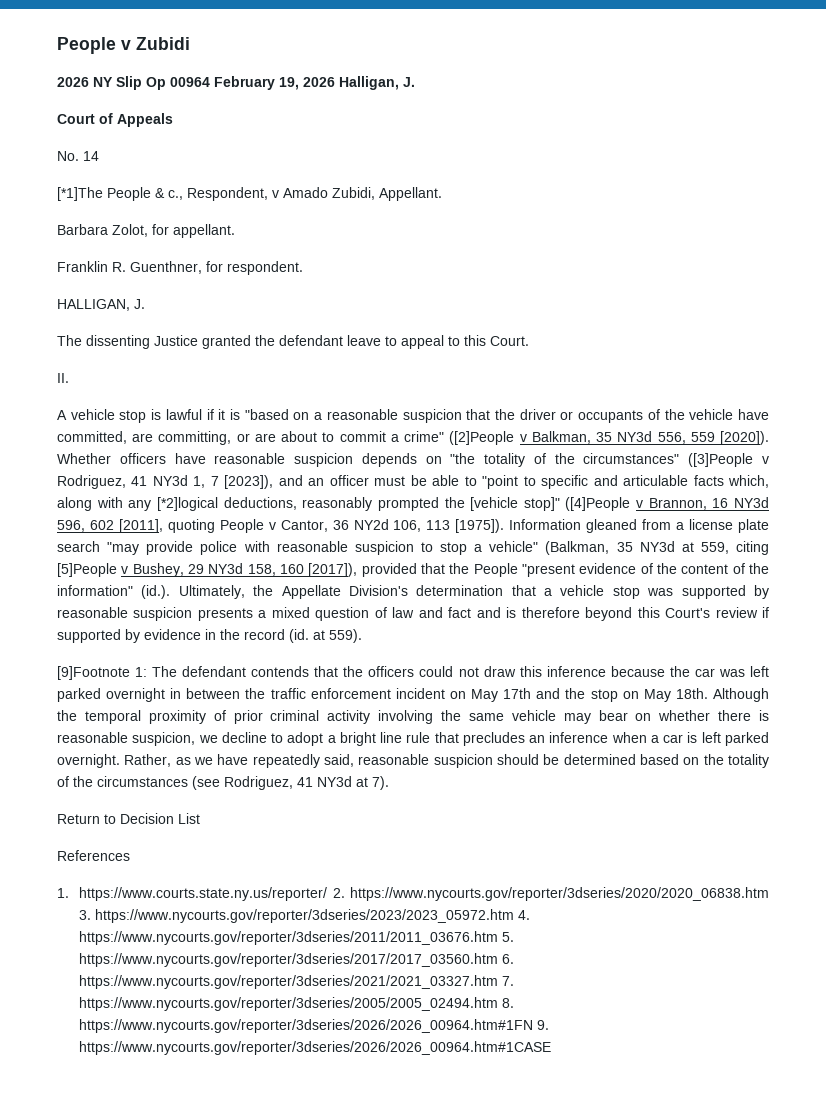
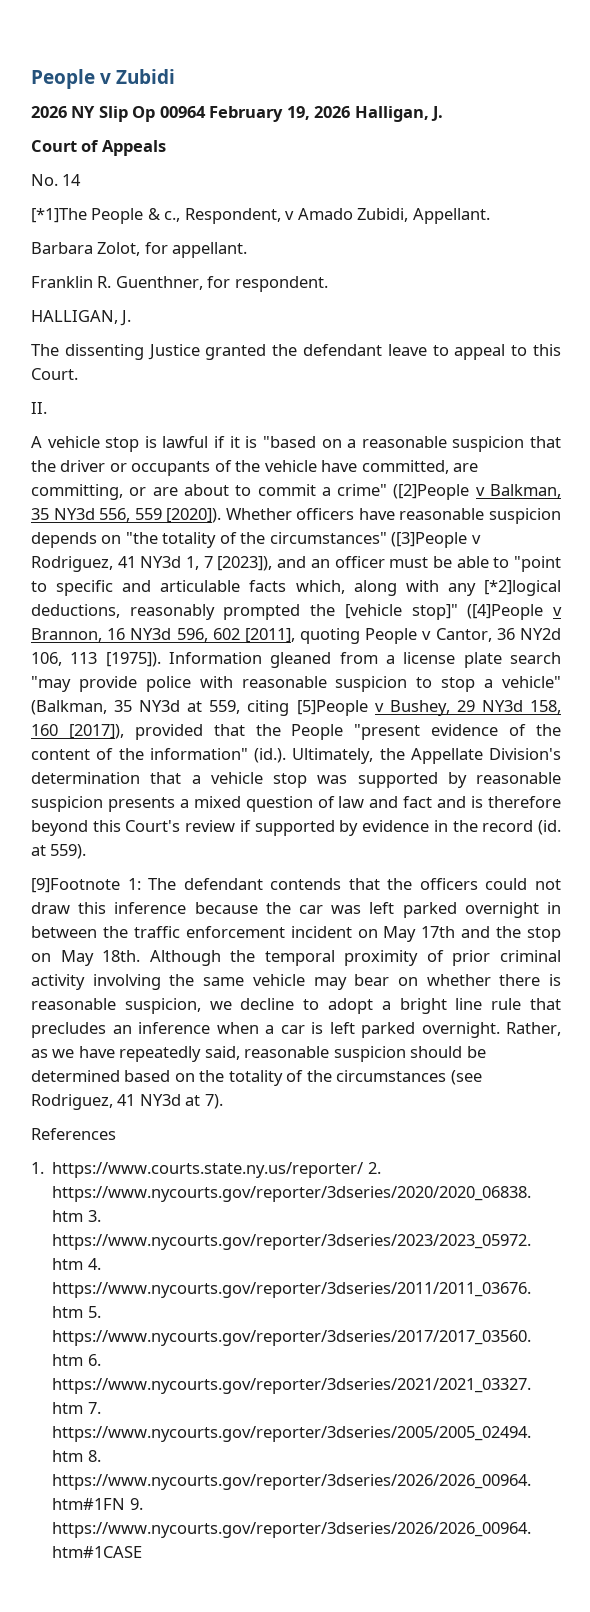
- Return to Decision List

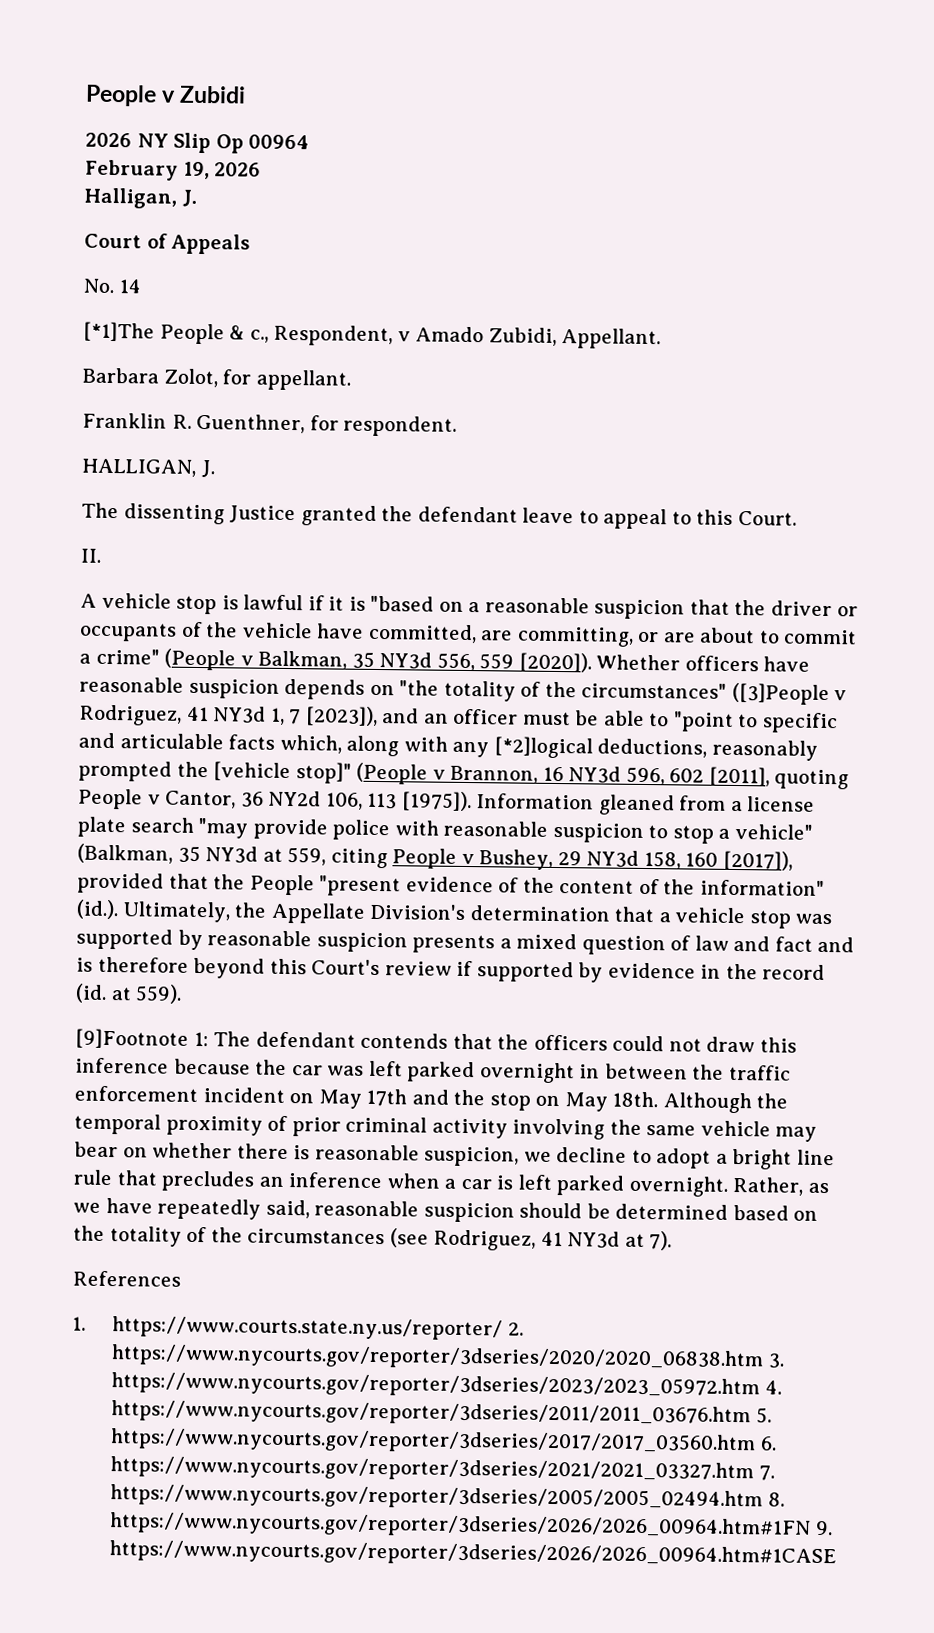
- 2026 NY Slip Op 00964 February 19, 2026 Halligan, J.
+ 2026 NY Slip Op 00964
+ February 19, 2026
+ Halligan, J.
- A vehicle stop is lawful if it is "based on a reasonable suspicion that the driver or occupants of the vehicle have committed, are committing, or are about to commit a crime" ([2]People v Balkman, 35 NY3d 556, 559 [2020]).
+ A vehicle stop is lawful if it is "based on a reasonable suspicion that the driver or occupants of the vehicle have committed, are committing, or are about to commit a crime" (People v Balkman, 35 NY3d 556, 559 [2020]).
- Whether officers have reasonable suspicion depends on "the totality of the circumstances" ([3]People v Rodriguez, 41 NY3d 1, 7 [2023]), and an officer must be able to "point to specific and articulable facts which, along with any [*2]logical deductions, reasonably prompted the [vehicle stop]" ([4]People v Brannon, 16 NY3d 596, 602 [2011], quoting People v Cantor, 36 NY2d 106, 113 [1975]).
+ Whether officers have reasonable suspicion depends on "the totality of the circumstances" ([3]People v Rodriguez, 41 NY3d 1, 7 [2023]), and an officer must be able to "point to specific and articulable facts which, along with any [*2]logical deductions, reasonably prompted the [vehicle stop]" (People v Brannon, 16 NY3d 596, 602 [2011], quoting People v Cantor, 36 NY2d 106, 113 [1975]).
- Information gleaned from a license plate search "may provide police with reasonable suspicion to stop a vehicle" (Balkman, 35 NY3d at 559, citing [5]People v Bushey, 29 NY3d 158, 160 [2017]), provided that the People "present evidence of the content of the information" (id.). Ultimately, the Appellate Division's determination that a vehicle stop was supported by reasonable suspicion presents a mixed question of law and fact and is therefore beyond this Court's review if supported by evidence in the record (id. at 559).
+ Information gleaned from a license plate search "may provide police with reasonable suspicion to stop a vehicle" (Balkman, 35 NY3d at 559, citing People v Bushey, 29 NY3d 158, 160 [2017]), provided that the People "present evidence of the content of the information" (id.). Ultimately, the Appellate Division's determination that a vehicle stop was supported by reasonable suspicion presents a mixed question of law and fact and is therefore beyond this Court's review if supported by evidence in the record (id. at 559).

